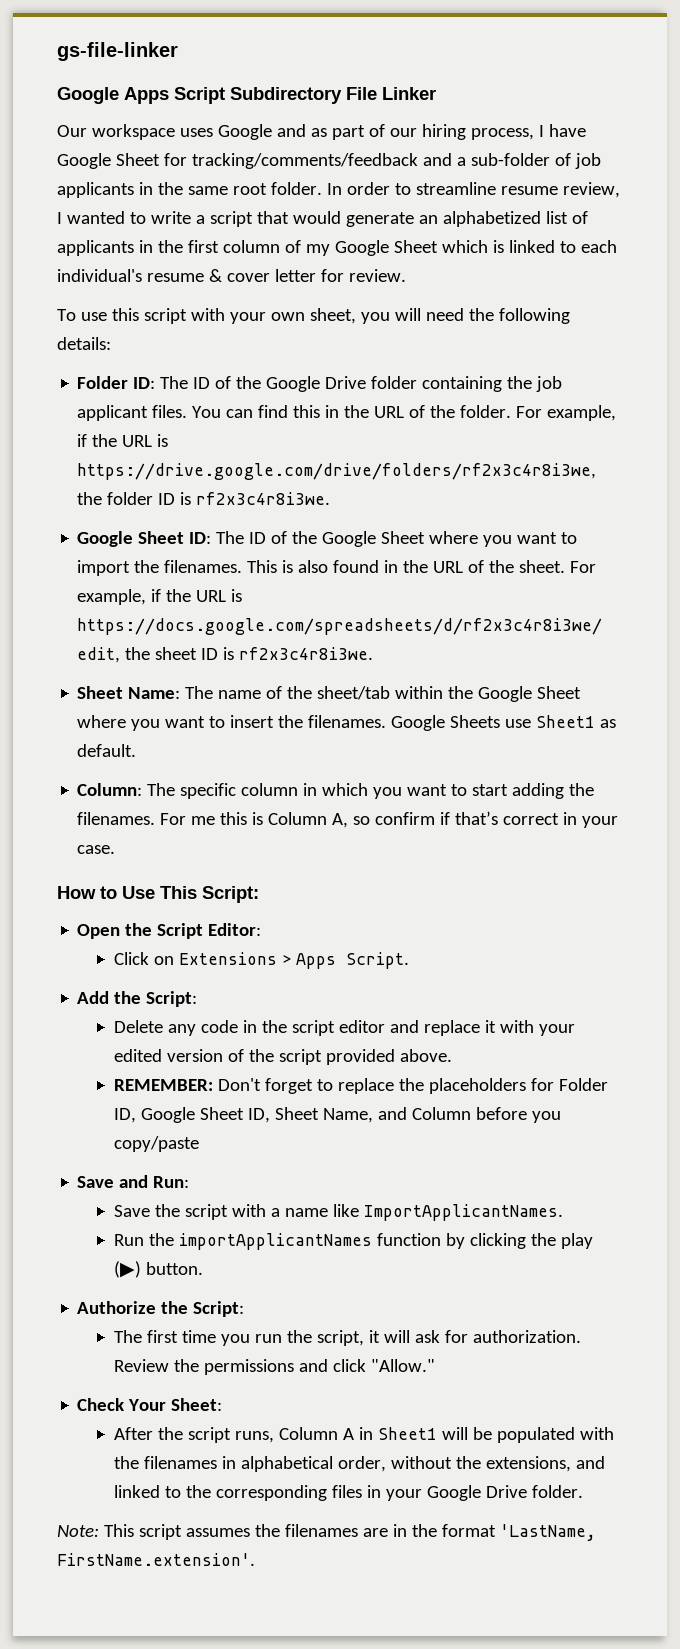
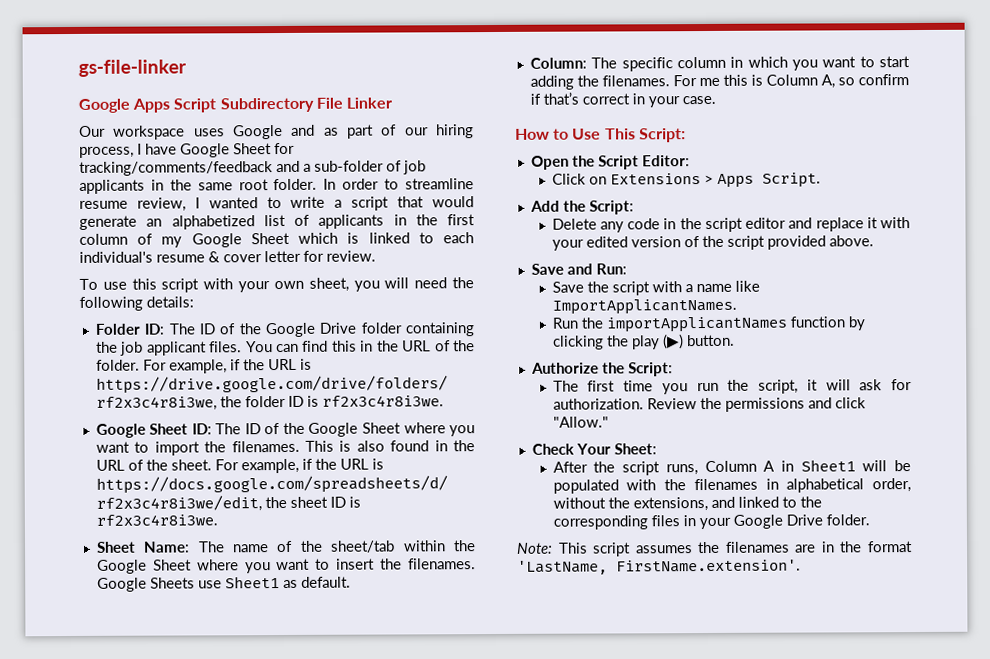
- REMEMBER: Don't forget to replace the placeholders for Folder ID, Google Sheet ID, Sheet Name, and Column before you copy/paste

